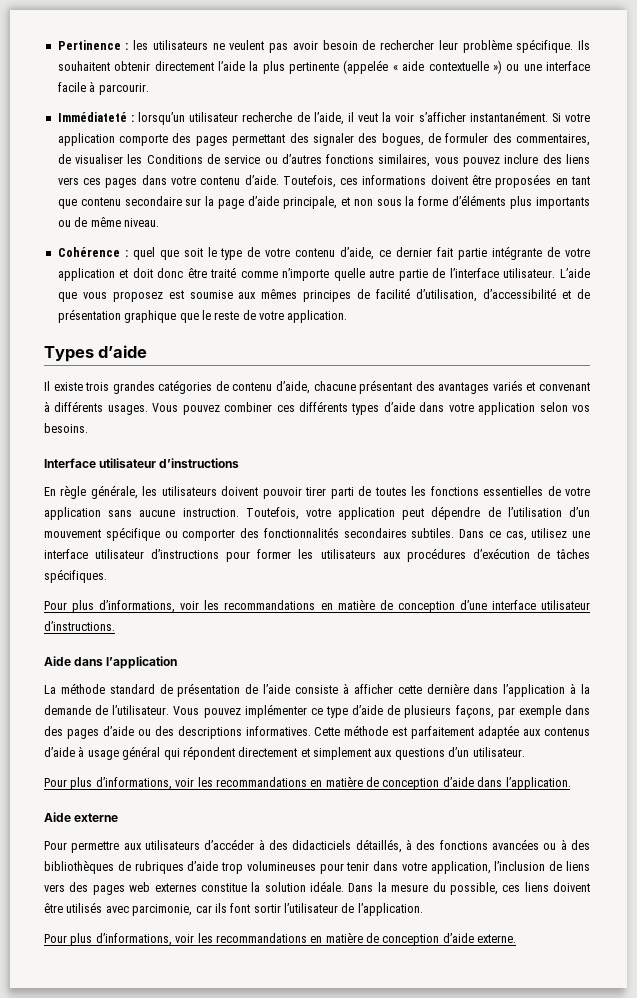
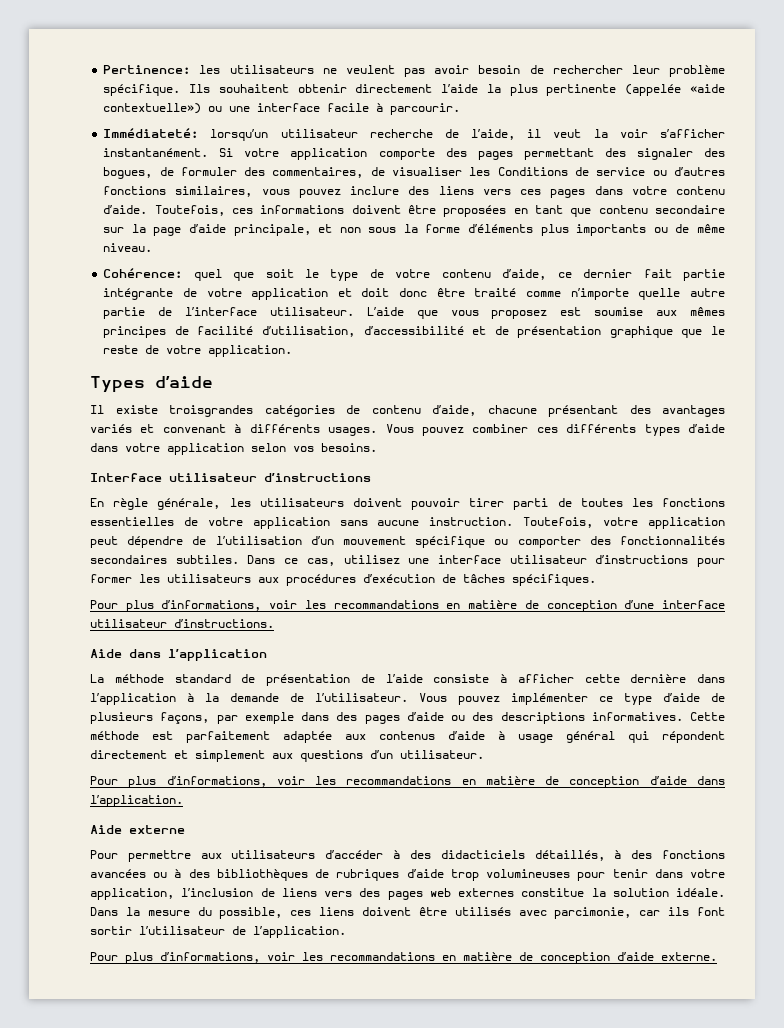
- Pertinence : les utilisateurs ne veulent pas avoir besoin de rechercher leur problème spécifique.
+ Pertinence: les utilisateurs ne veulent pas avoir besoin de rechercher leur problème spécifique.
- Ils souhaitent obtenir directement l’aide la plus pertinente (appelée « aide contextuelle ») ou une interface facile à parcourir.
+ Ils souhaitent obtenir directement l’aide la plus pertinente (appelée «aide contextuelle») ou une interface facile à parcourir.
- Immédiateté : lorsqu’un utilisateur recherche de l’aide, il veut la voir s’afficher instantanément.
+ Immédiateté: lorsqu’un utilisateur recherche de l’aide, il veut la voir s’afficher instantanément.
- Cohérence : quel que soit le type de votre contenu d’aide, ce dernier fait partie intégrante de votre application et doit donc être traité comme n’importe quelle autre partie de l’interface utilisateur.
+ Cohérence: quel que soit le type de votre contenu d’aide, ce dernier fait partie intégrante de votre application et doit donc être traité comme n’importe quelle autre partie de l’interface utilisateur.
- Il existe trois grandes catégories de contenu d’aide, chacune présentant des avantages variés et convenant à différents usages.
+ Il existe troisgrandes catégories de contenu d’aide, chacune présentant des avantages variés et convenant à différents usages.

